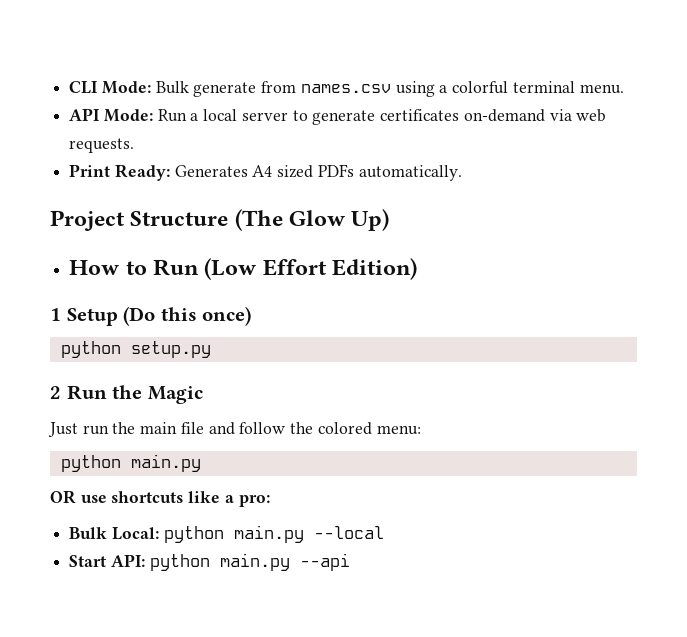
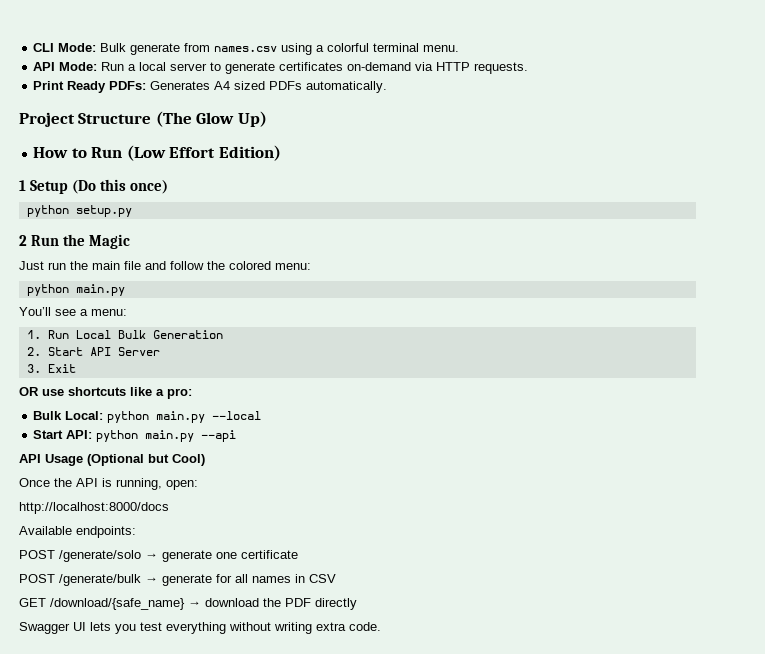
- API Mode: Run a local server to generate certificates on-demand via web requests.
+ API Mode: Run a local server to generate certificates on-demand via HTTP requests.
- Print Ready: Generates A4 sized PDFs automatically.
+ Print Ready PDFs: Generates A4 sized PDFs automatically.
+ You’ll see a menu:
+ 1. Run Local Bulk Generation
+ 2. Start API Server
+ 3. Exit
+ API Usage (Optional but Cool)
+ Once the API is running, open:
+ http://localhost:8000/docs
+ Available endpoints:
+ POST /generate/solo → generate one certificate
+ POST /generate/bulk → generate for all names in CSV
+ GET /download/{safe_name} → download the PDF directly
+ Swagger UI lets you test everything without writing extra code.

